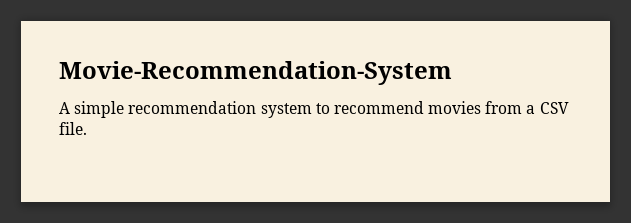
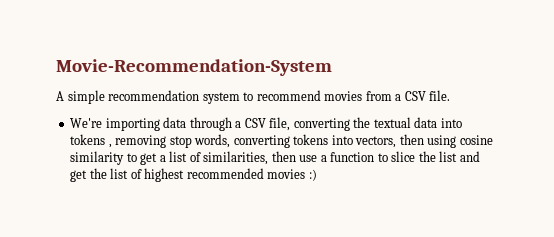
+ We're importing data through a CSV file, converting the textual data into tokens , removing stop words, converting tokens into vectors, then using cosine similarity to get a list of similarities, then use a function to slice the list and get the list of highest recommended movies :)

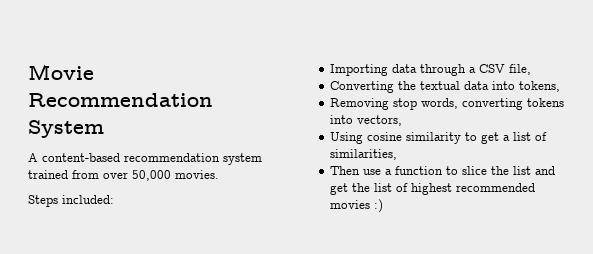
- Movie-Recommendation-System
+ Movie Recommendation System
- A simple recommendation system to recommend movies from a CSV file.
- We're importing data through a CSV file, converting the textual data into tokens , removing stop words, converting tokens into vectors, then using cosine similarity to get a list of similarities, then use a function to slice the list and get the list of highest recommended movies :)
+ A content-based recommendation system trained from over 50,000 movies.
+ Steps included:
+ Importing data through a CSV file,
+ Converting the textual data into tokens,
+ Removing stop words, converting tokens into vectors,
+ Using cosine similarity to get a list of similarities,
+ Then use a function to slice the list and get the list of highest recommended movies :)

